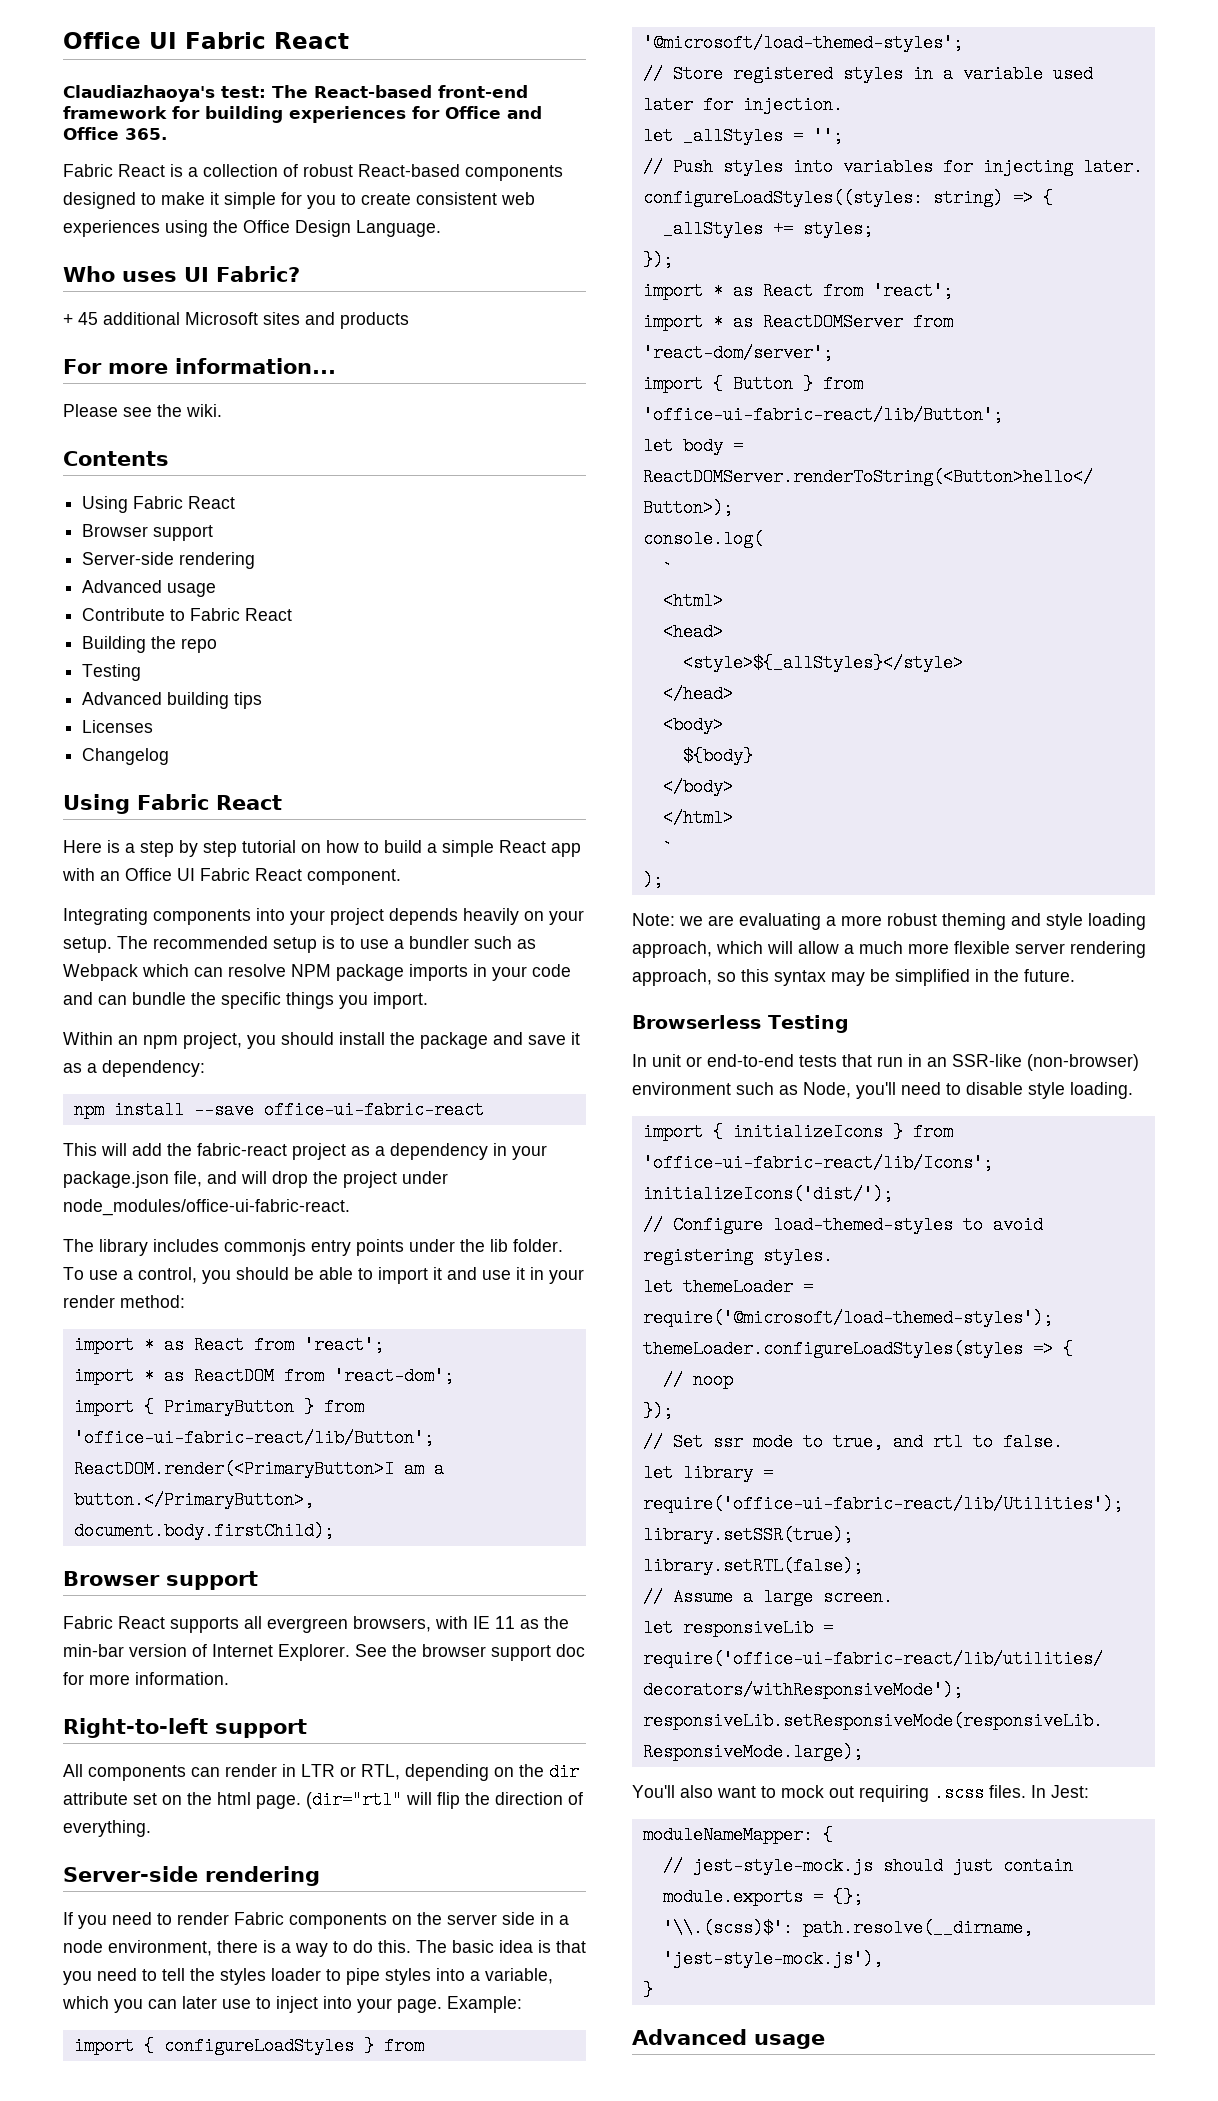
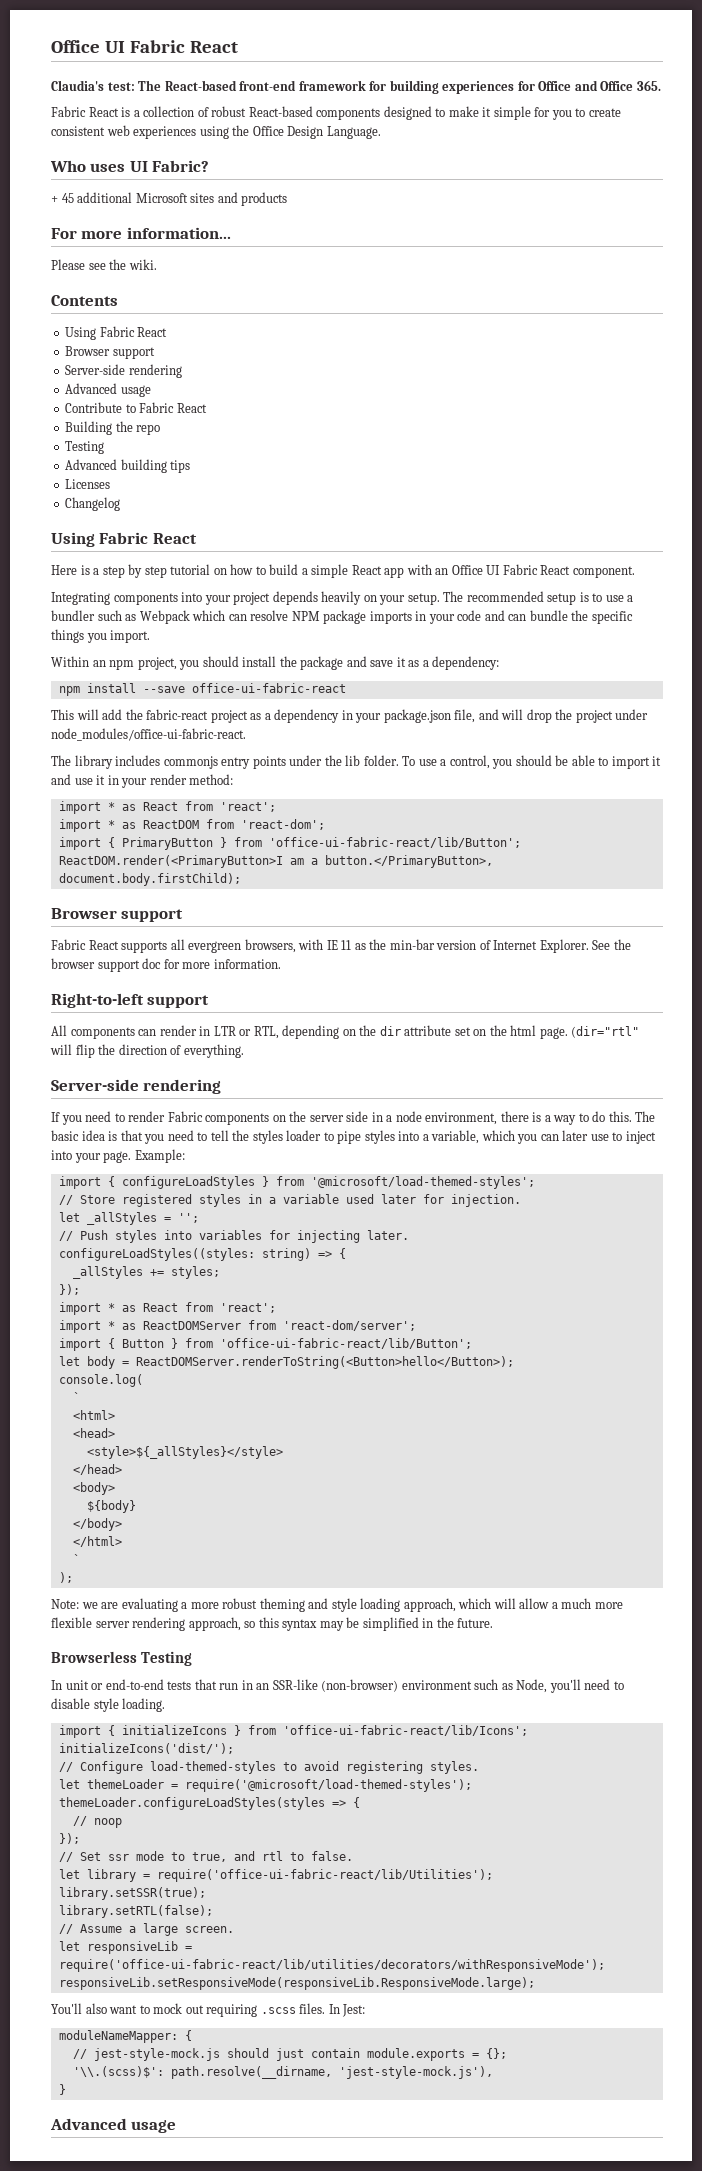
- Claudiazhaoya's test: The React-based front-end framework for building experiences for Office and Office 365.
+ Claudia's test: The React-based front-end framework for building experiences for Office and Office 365.

